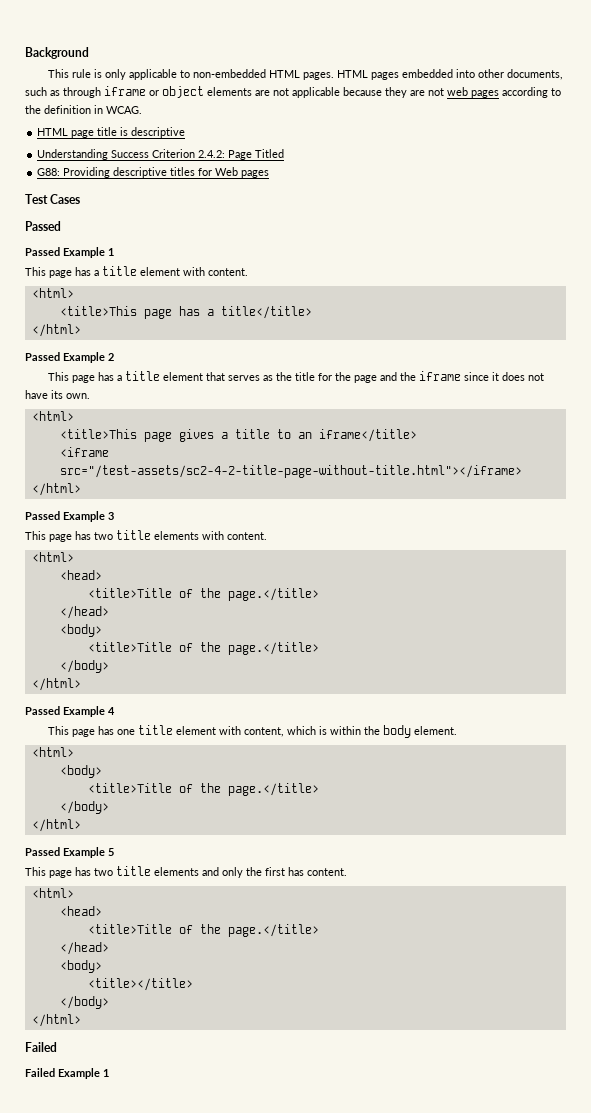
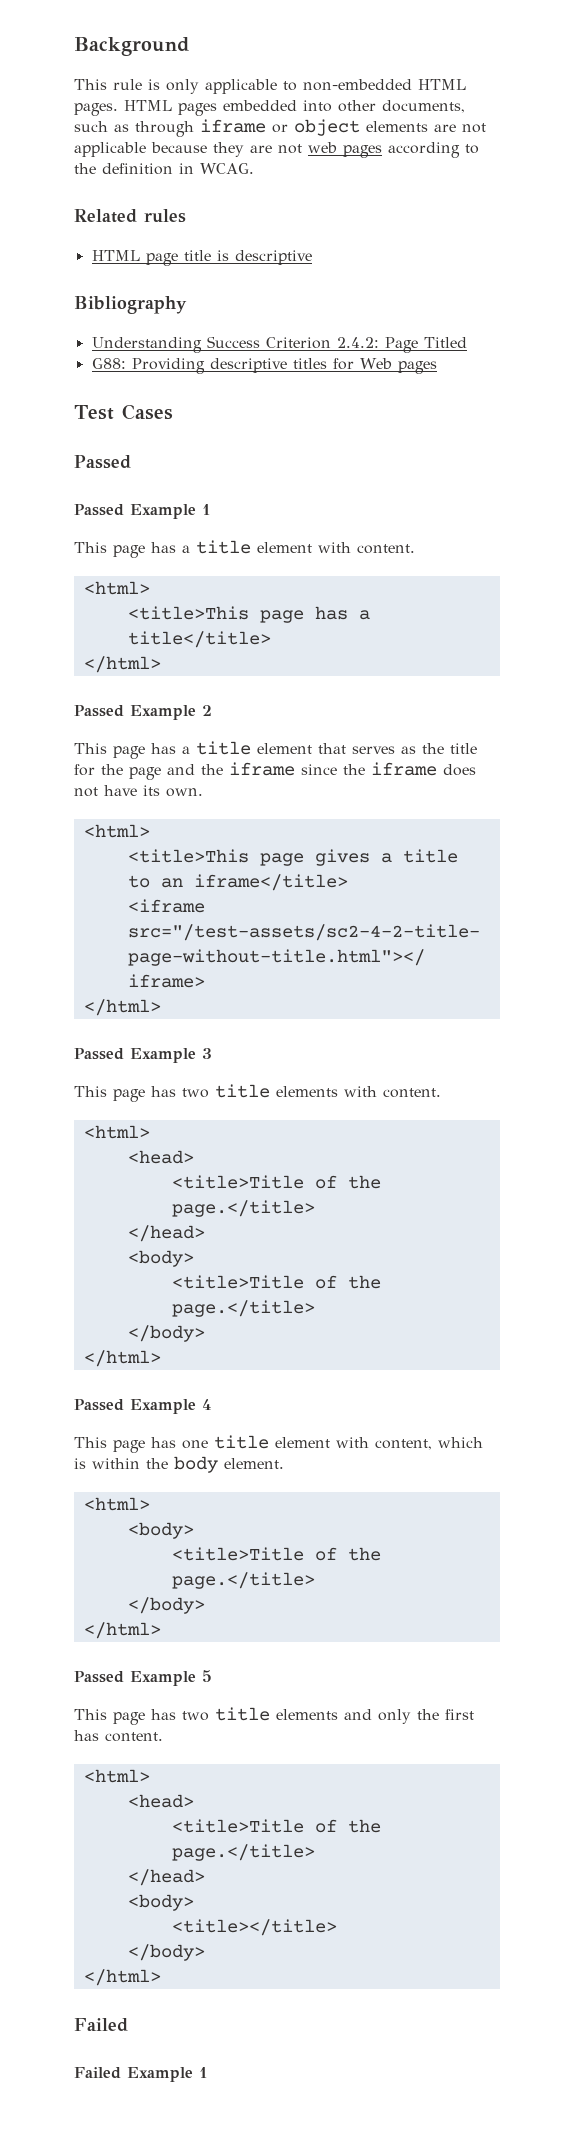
+ Related rules
+ Bibliography
- This page has a title element that serves as the title for the page and the iframe since it does not have its own.
+ This page has a title element that serves as the title for the page and the iframe since the iframe does not have its own.

